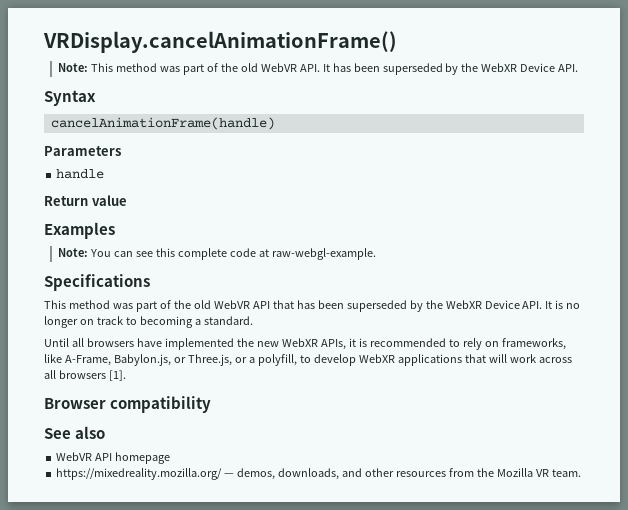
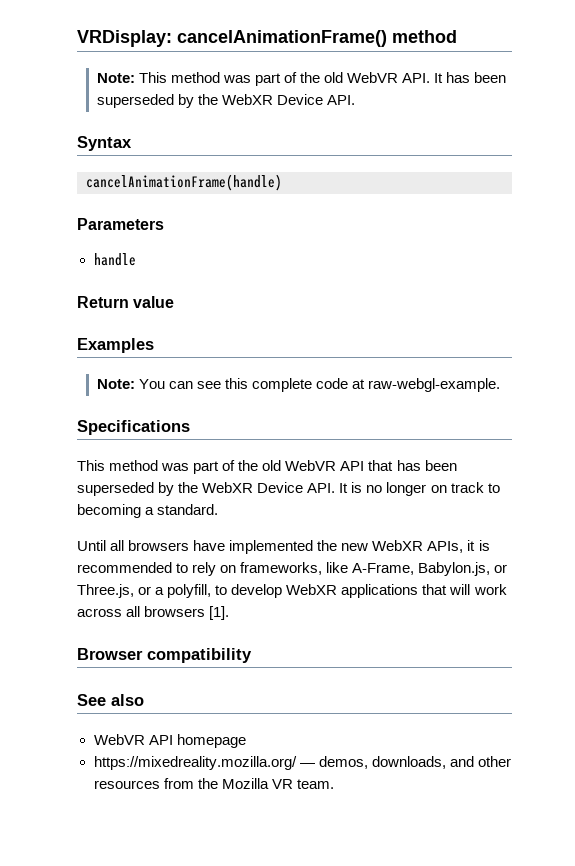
- VRDisplay.cancelAnimationFrame()
+ VRDisplay: cancelAnimationFrame() method

